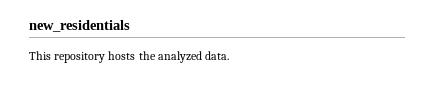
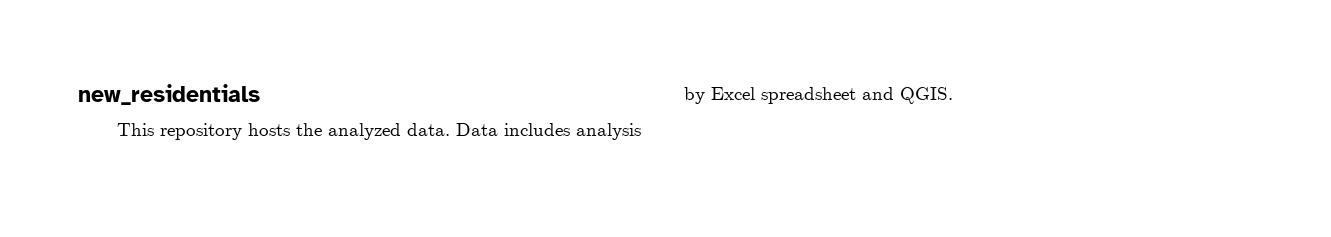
+ Data includes analysis by Excel spreadsheet and QGIS.

